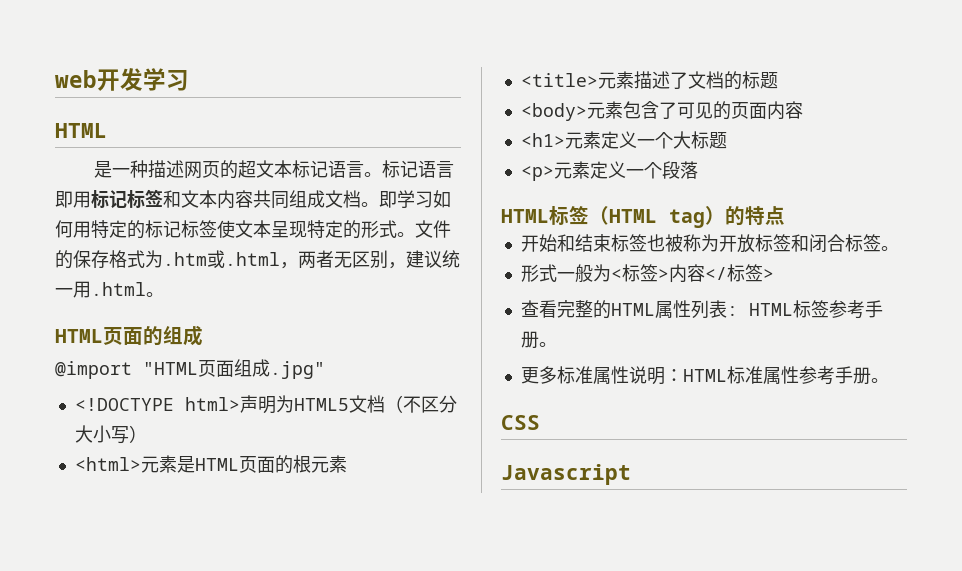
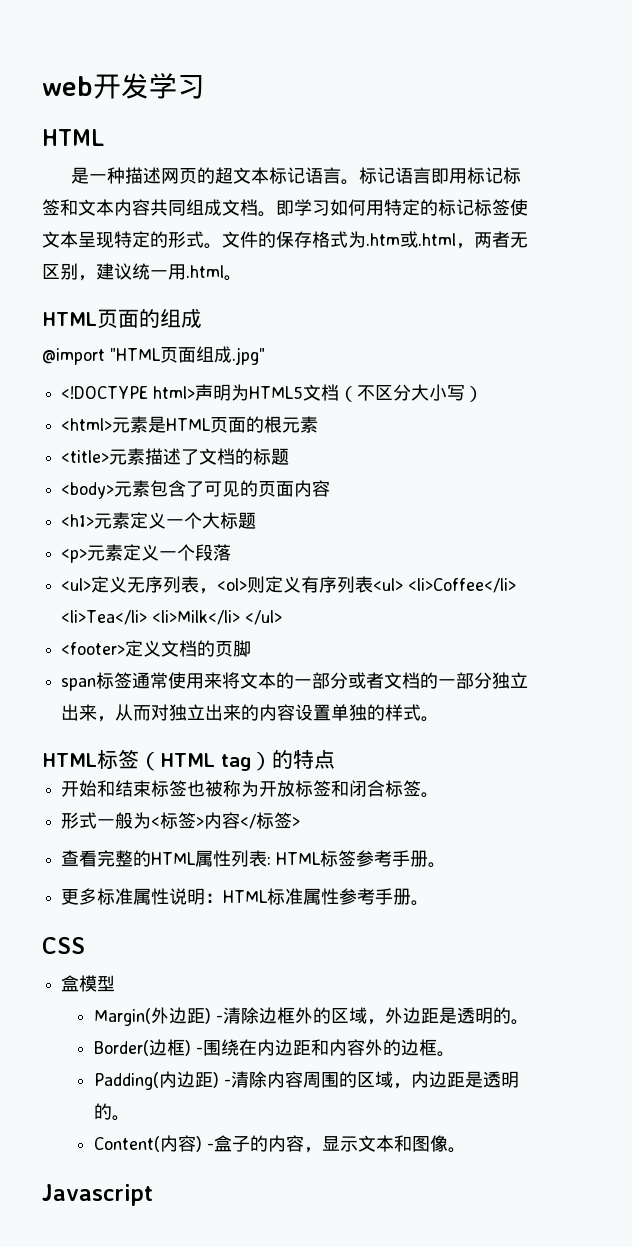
+ <ul>定义无序列表，<ol>则定义有序列表<ul> <li>Coffee</li> <li>Tea</li> <li>Milk</li> </ul>
+ <footer>定义文档的页脚
+ span标签通常使用来将文本的一部分或者文档的一部分独立出来，从而对独立出来的内容设置单独的样式。
+ 盒模型
+ Margin(外边距) -清除边框外的区域，外边距是透明的。
+ Border(边框) -围绕在内边距和内容外的边框。
+ Padding(内边距) -清除内容周围的区域，内边距是透明的。
+ Content(内容) -盒子的内容，显示文本和图像。

